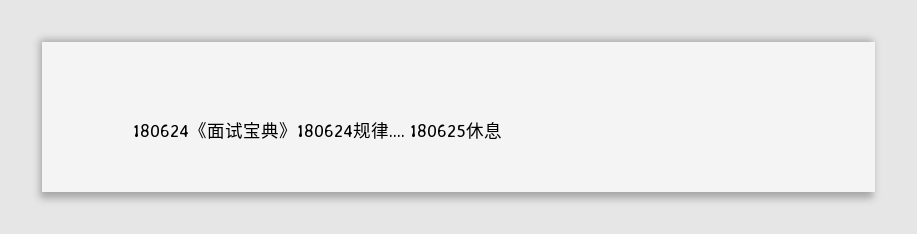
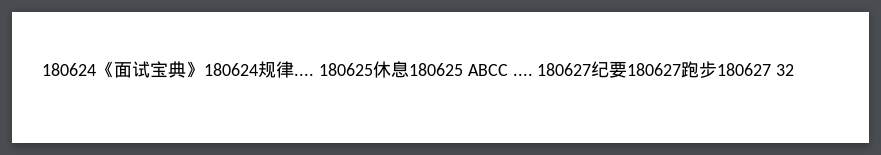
- 180625休息
+ 180625休息180625 ABCC .... 180627纪要180627跑步180627 32

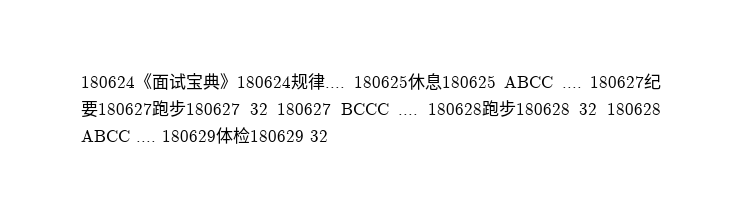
- 180627纪要180627跑步180627 32
+ 180627纪要180627跑步180627 32 180627 BCCC .... 180628跑步180628 32 180628 ABCC .... 180629体检180629 32

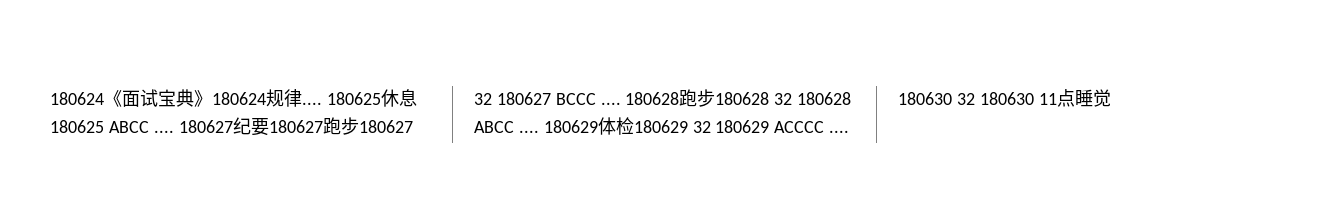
- 180629体检180629 32
+ 180629体检180629 32 180629 ACCCC .... 180630 32 180630 11点睡觉

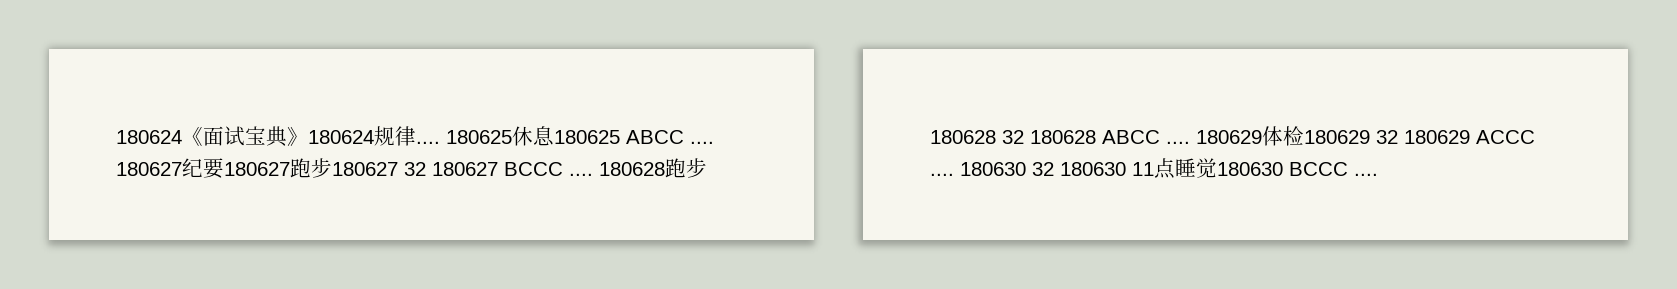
- 180629体检180629 32 180629 ACCCC ....
+ 180629体检180629 32 180629 ACCC ....
- 180630 32 180630 11点睡觉
+ 180630 32 180630 11点睡觉180630 BCCC ....

